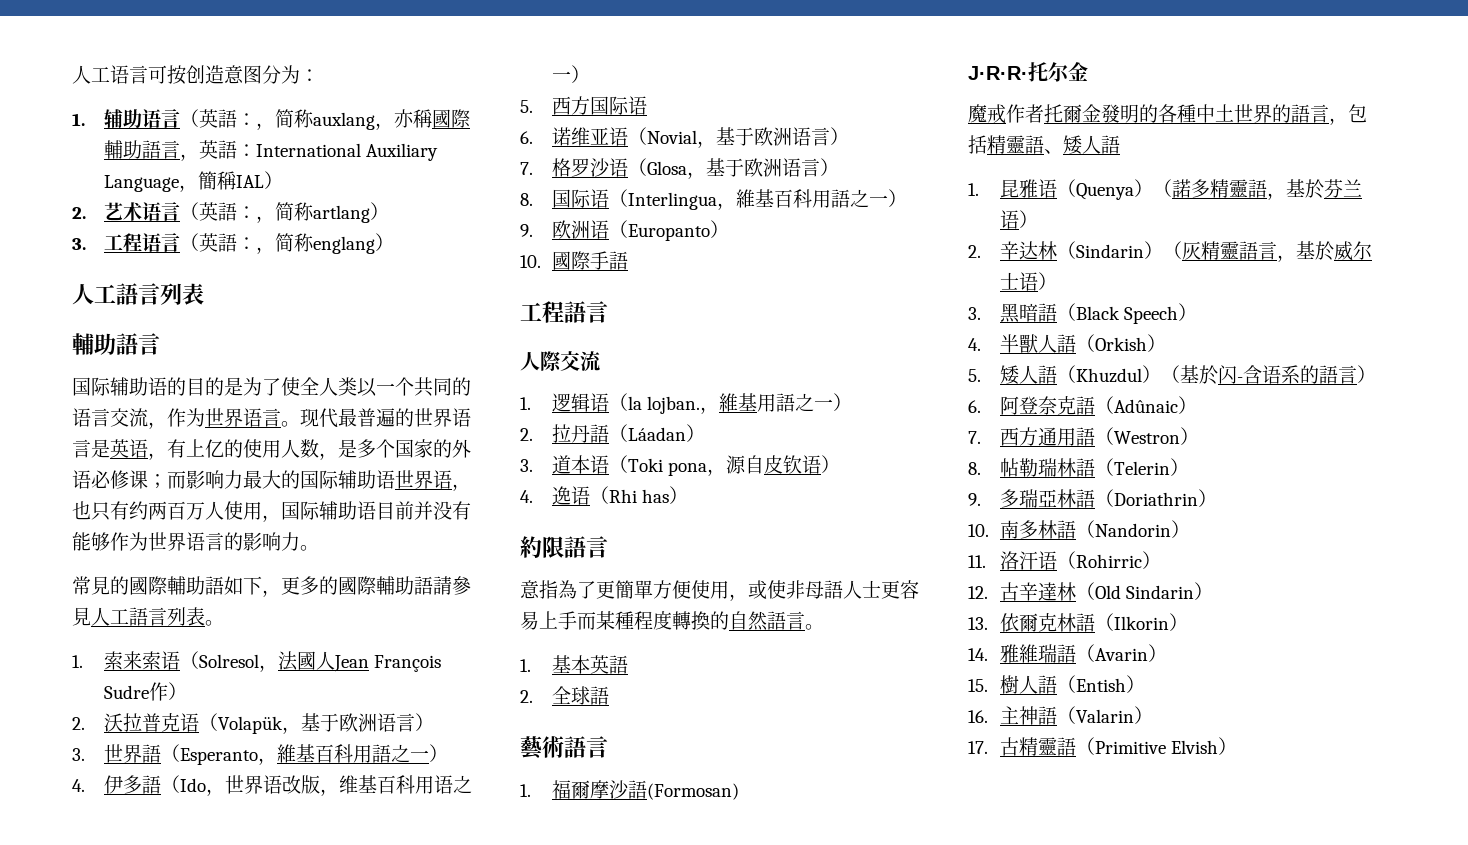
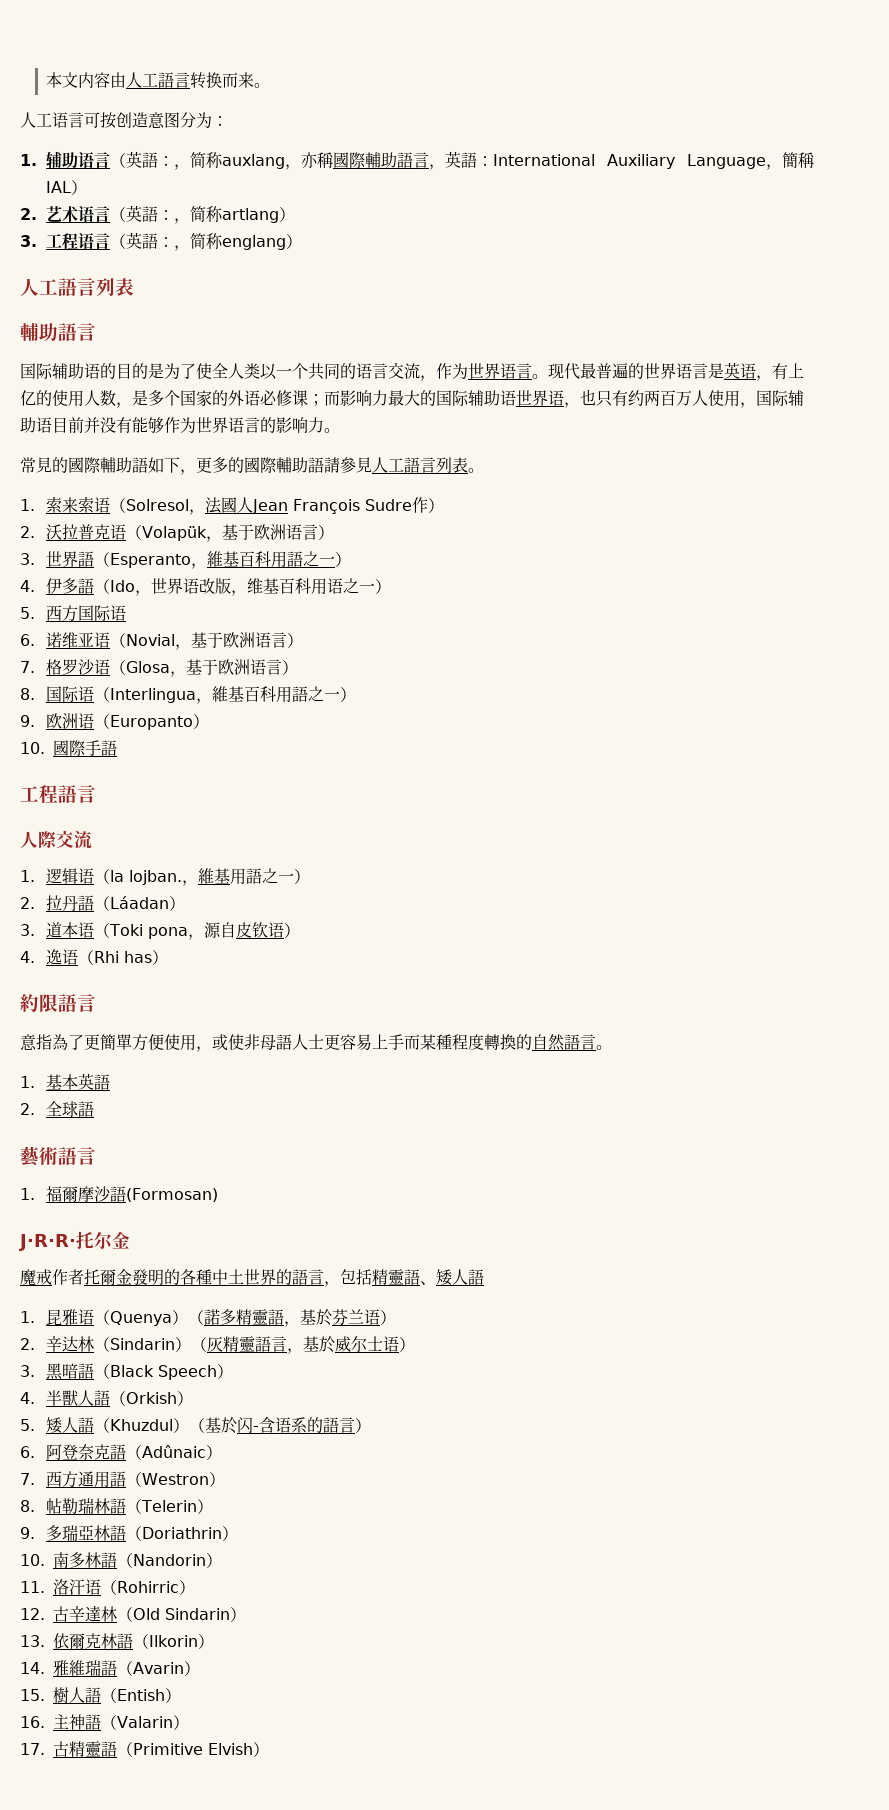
+ 本文内容由人工語言转换而来。

